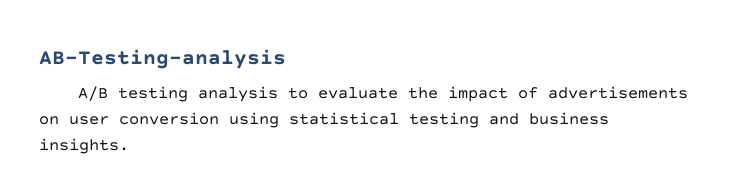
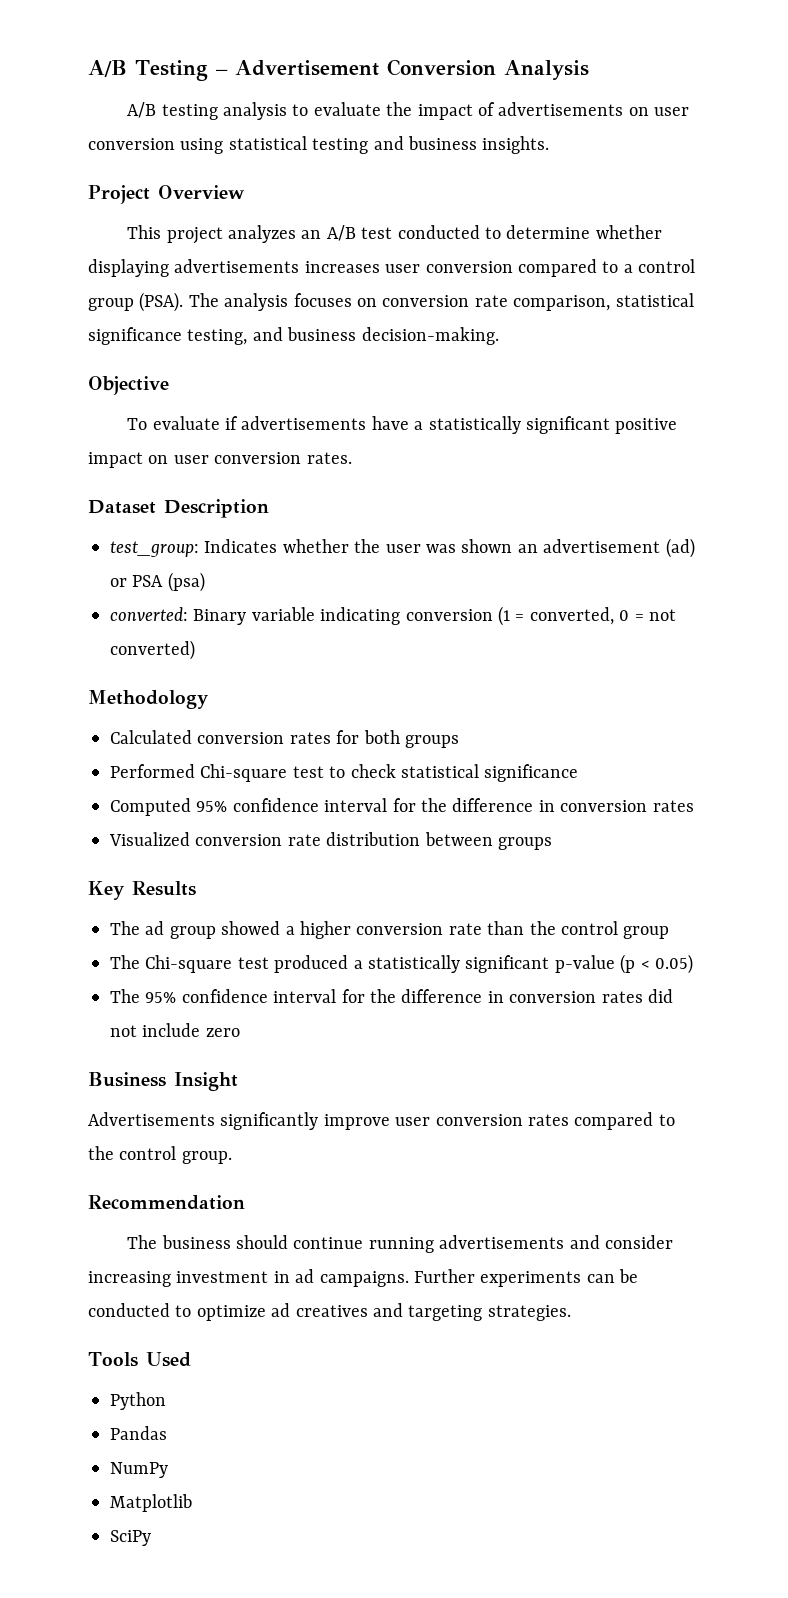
- AB-Testing-analysis
+ A/B Testing – Advertisement Conversion Analysis
+ Project Overview
+ This project analyzes an A/B test conducted to determine whether displaying advertisements increases user conversion compared to a control group (PSA). The analysis focuses on conversion rate comparison, statistical significance testing, and business decision-making.
+ Objective
+ To evaluate if advertisements have a statistically significant positive impact on user conversion rates.
+ Dataset Description
+ test_group: Indicates whether the user was shown an advertisement (ad) or PSA (psa)
+ converted: Binary variable indicating conversion (1 = converted, 0 = not converted)
+ Methodology
+ Calculated conversion rates for both groups
+ Performed Chi-square test to check statistical significance
+ Computed 95% confidence interval for the difference in conversion rates
+ Visualized conversion rate distribution between groups
+ Key Results
+ The ad group showed a higher conversion rate than the control group
+ The Chi-square test produced a statistically significant p-value (p < 0.05)
+ The 95% confidence interval for the difference in conversion rates did not include zero
+ Business Insight
+ Advertisements significantly improve user conversion rates compared to the control group.
+ Recommendation
+ The business should continue running advertisements and consider increasing investment in ad campaigns. Further experiments can be conducted to optimize ad creatives and targeting strategies.
+ Tools Used
+ Python
+ Pandas
+ NumPy
+ Matplotlib
+ SciPy

